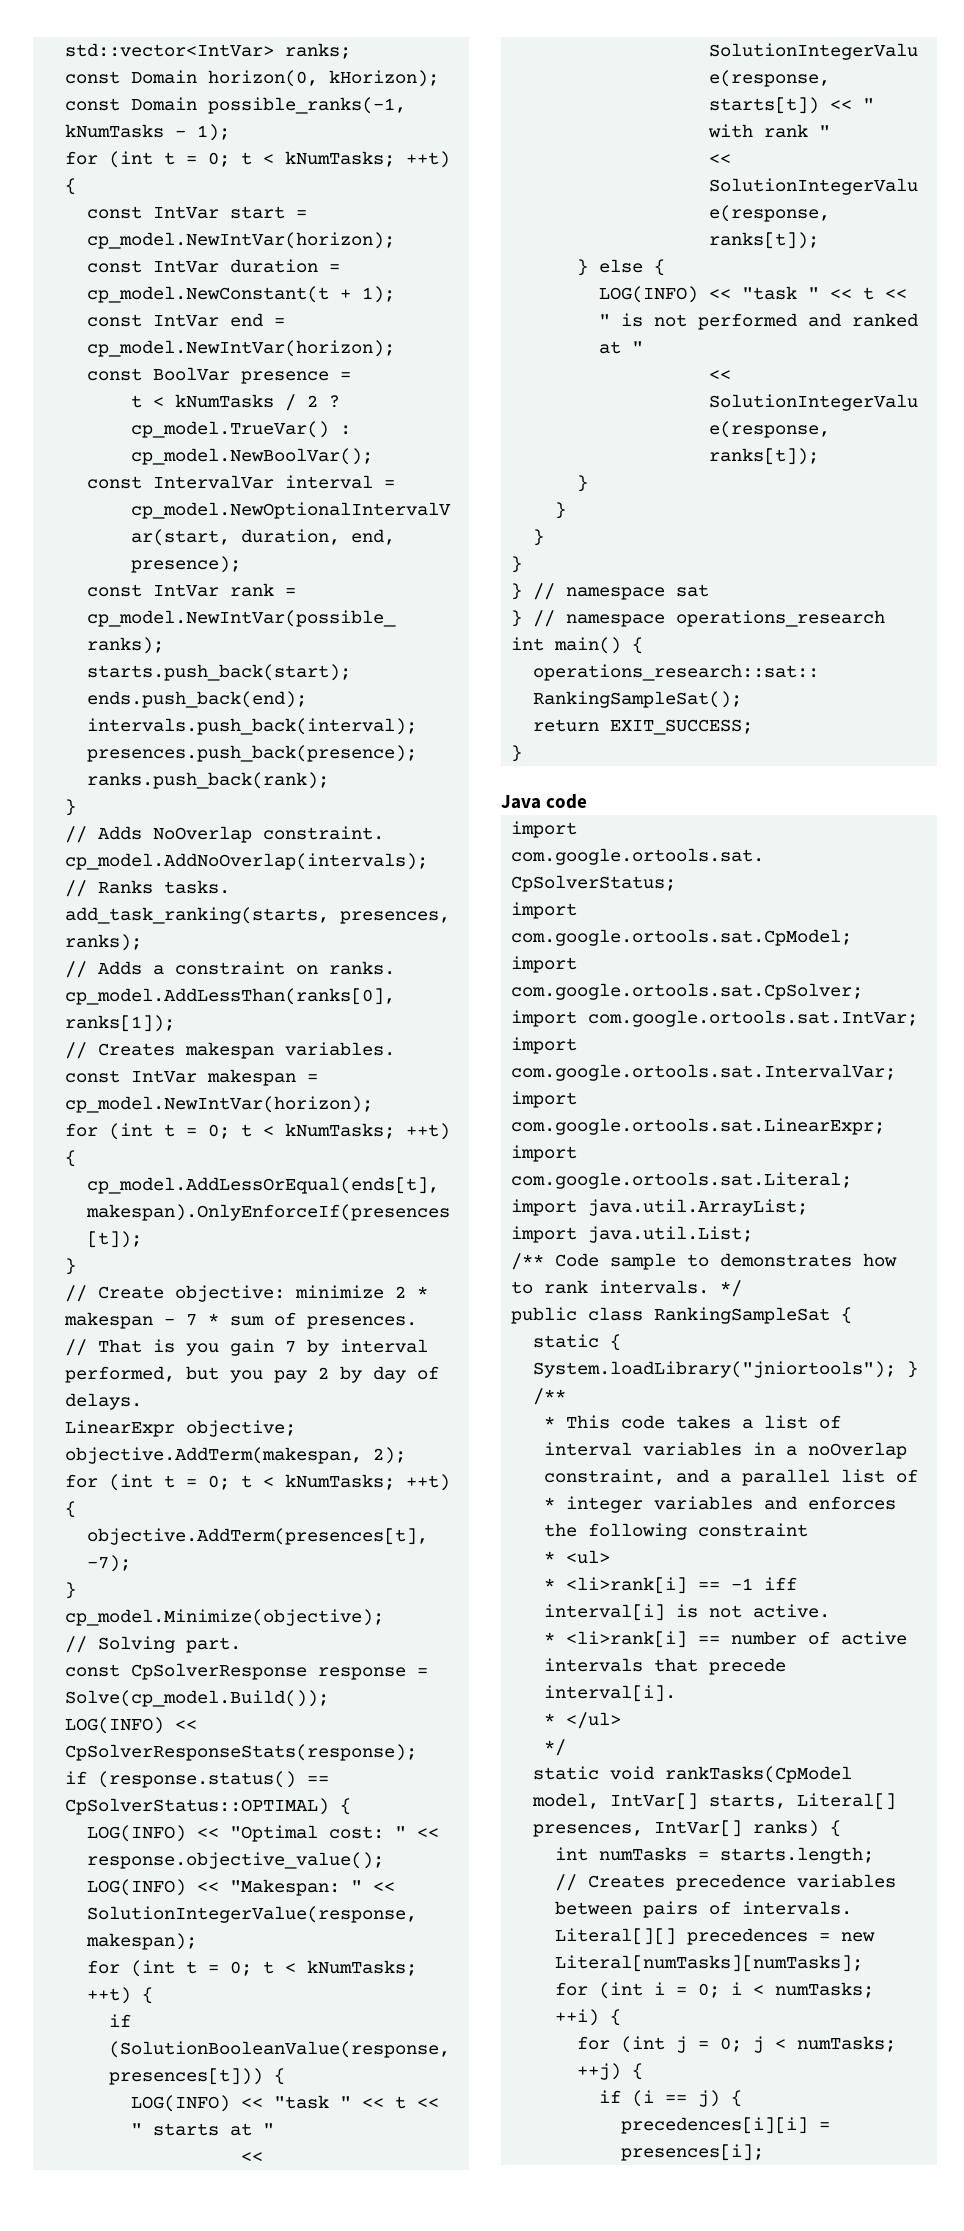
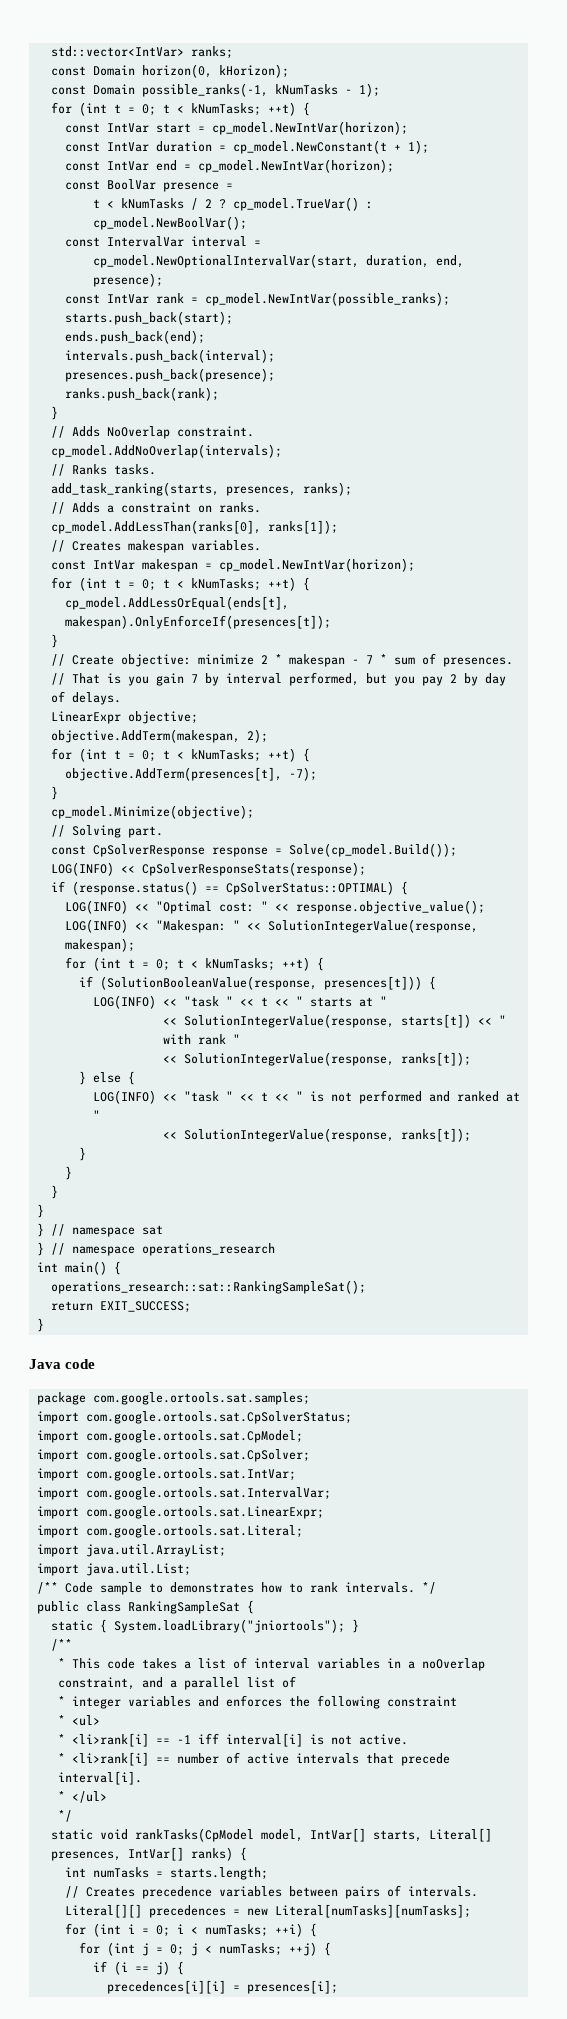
+ package com.google.ortools.sat.samples;

